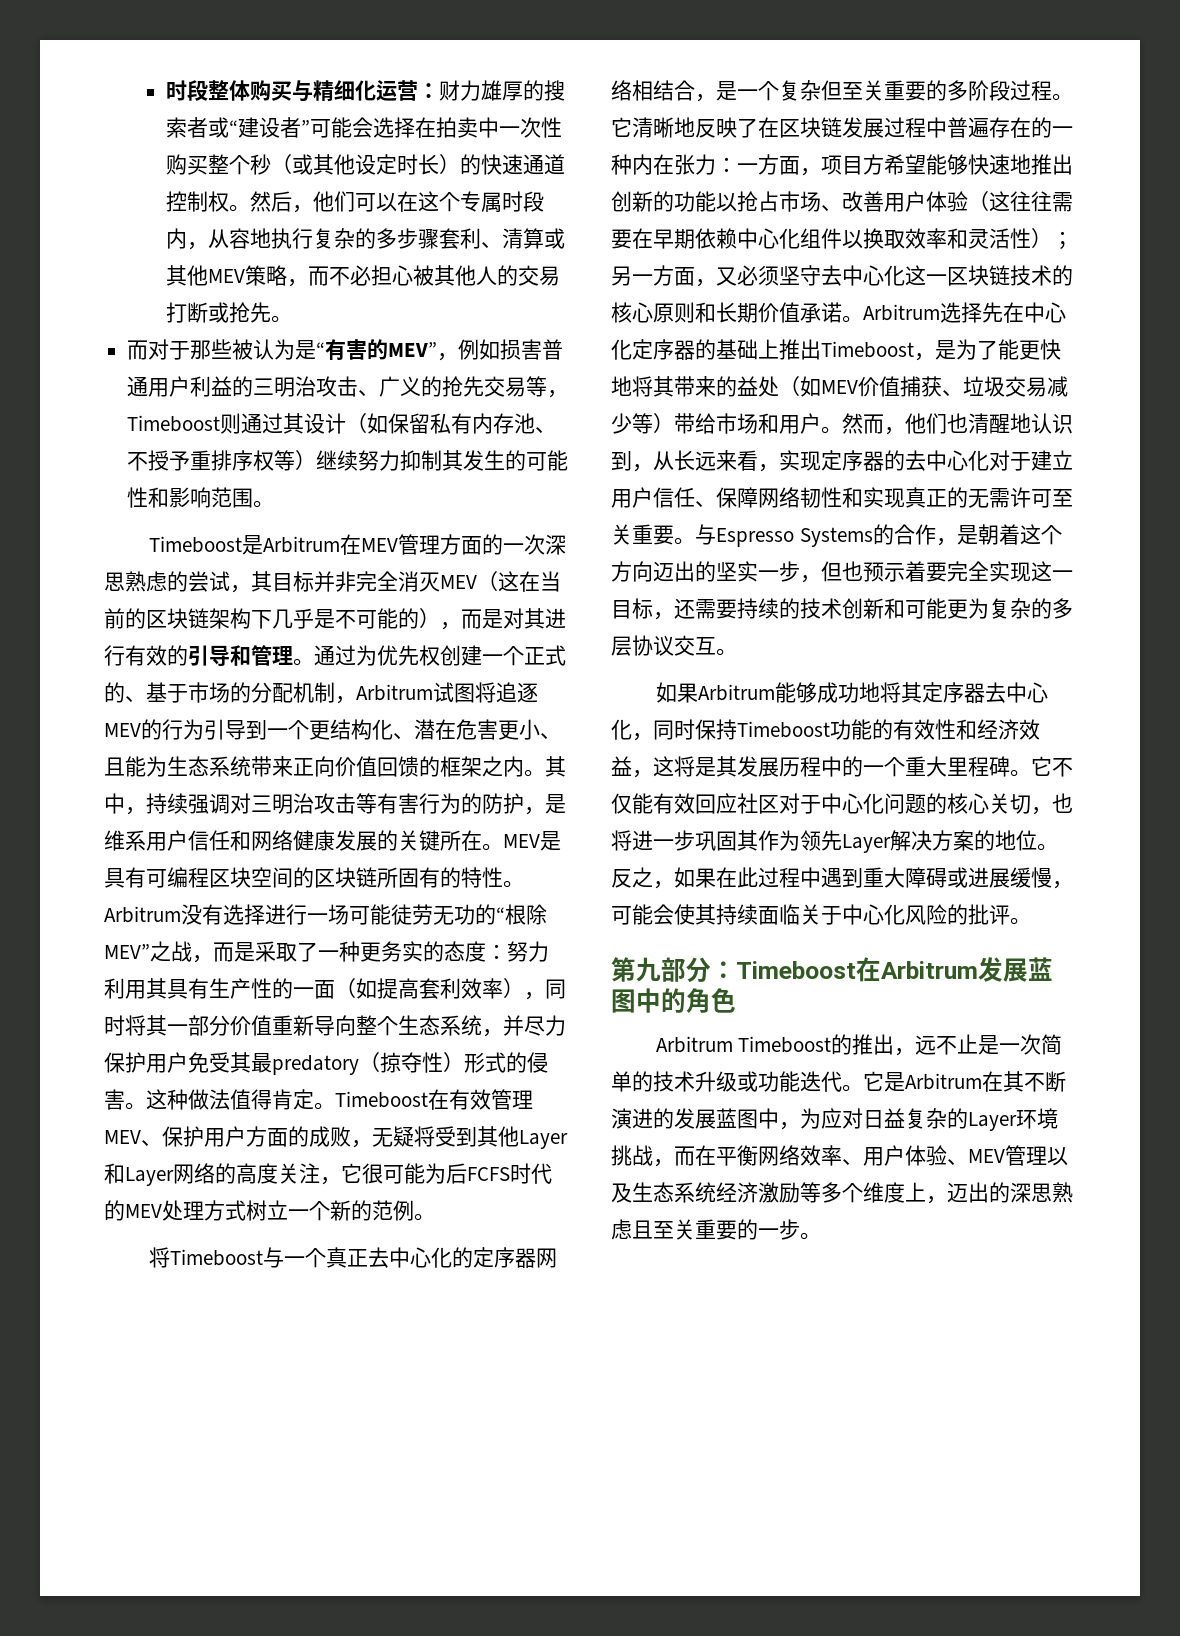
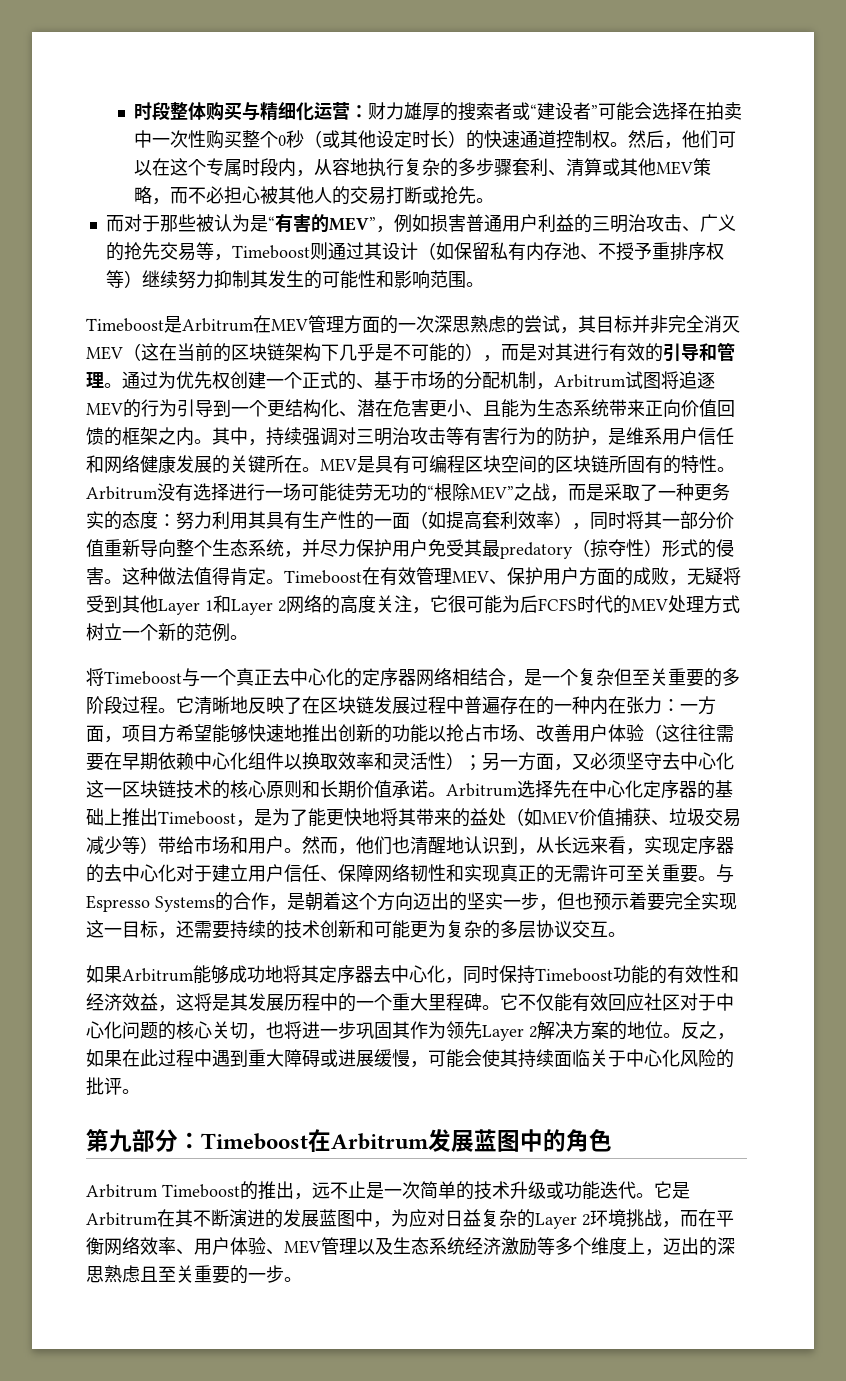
- 时段整体购买与精细化运营：财力雄厚的搜索者或“建设者”可能会选择在拍卖中一次性购买整个秒（或其他设定时长）的快速通道控制权。
+ 时段整体购买与精细化运营：财力雄厚的搜索者或“建设者”可能会选择在拍卖中一次性购买整个0秒（或其他设定时长）的快速通道控制权。
- Timeboost在有效管理MEV、保护用户方面的成败，无疑将受到其他Layer和Layer网络的高度关注，它很可能为后FCFS时代的MEV处理方式树立一个新的范例。
+ Timeboost在有效管理MEV、保护用户方面的成败，无疑将受到其他Layer 1和Layer 2网络的高度关注，它很可能为后FCFS时代的MEV处理方式树立一个新的范例。
- 它不仅能有效回应社区对于中心化问题的核心关切，也将进一步巩固其作为领先Layer解决方案的地位。
+ 它不仅能有效回应社区对于中心化问题的核心关切，也将进一步巩固其作为领先Layer 2解决方案的地位。
- 它是Arbitrum在其不断演进的发展蓝图中，为应对日益复杂的Layer环境挑战，而在平衡网络效率、用户体验、MEV管理以及生态系统经济激励等多个维度上，迈出的深思熟虑且至关重要的一步。
+ 它是Arbitrum在其不断演进的发展蓝图中，为应对日益复杂的Layer 2环境挑战，而在平衡网络效率、用户体验、MEV管理以及生态系统经济激励等多个维度上，迈出的深思熟虑且至关重要的一步。

